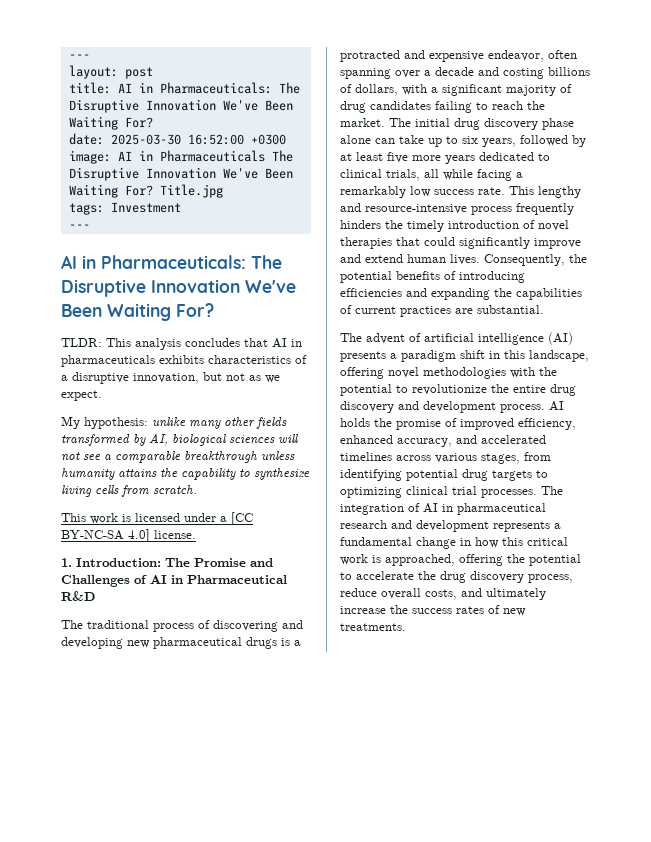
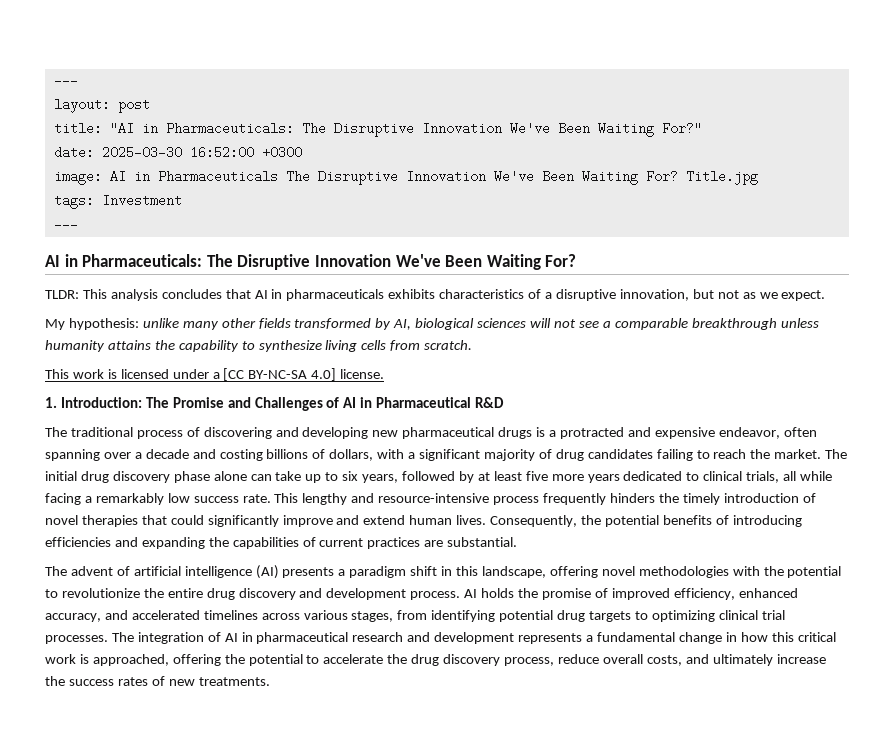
- title: AI in Pharmaceuticals: The Disruptive Innovation We've Been Waiting For?
+ title: "AI in Pharmaceuticals: The Disruptive Innovation We've Been Waiting For?"

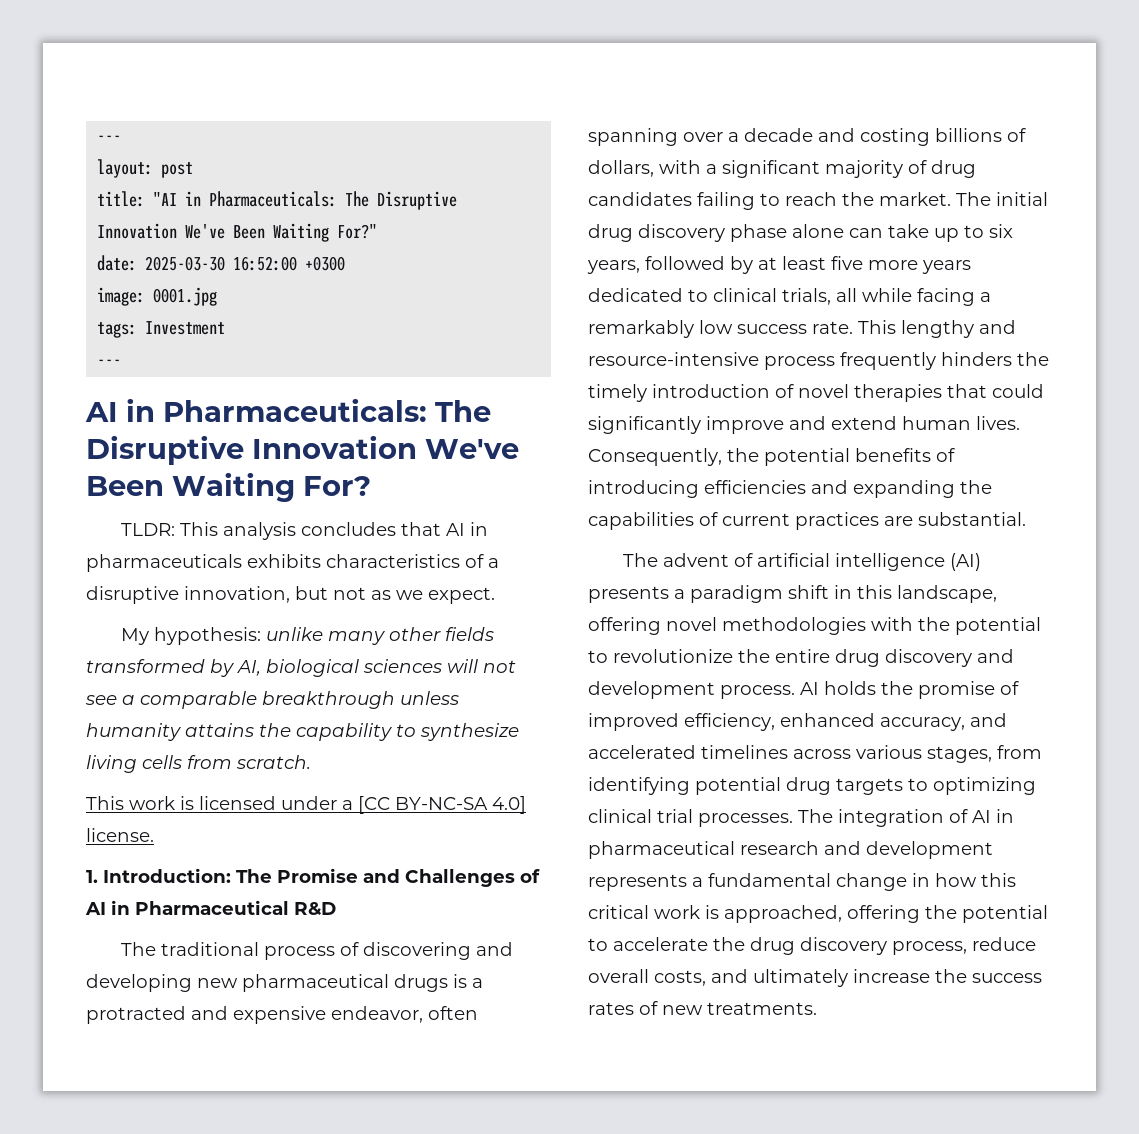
- image: AI in Pharmaceuticals The Disruptive Innovation We've Been Waiting For? Title.jpg
+ image: 0001.jpg

